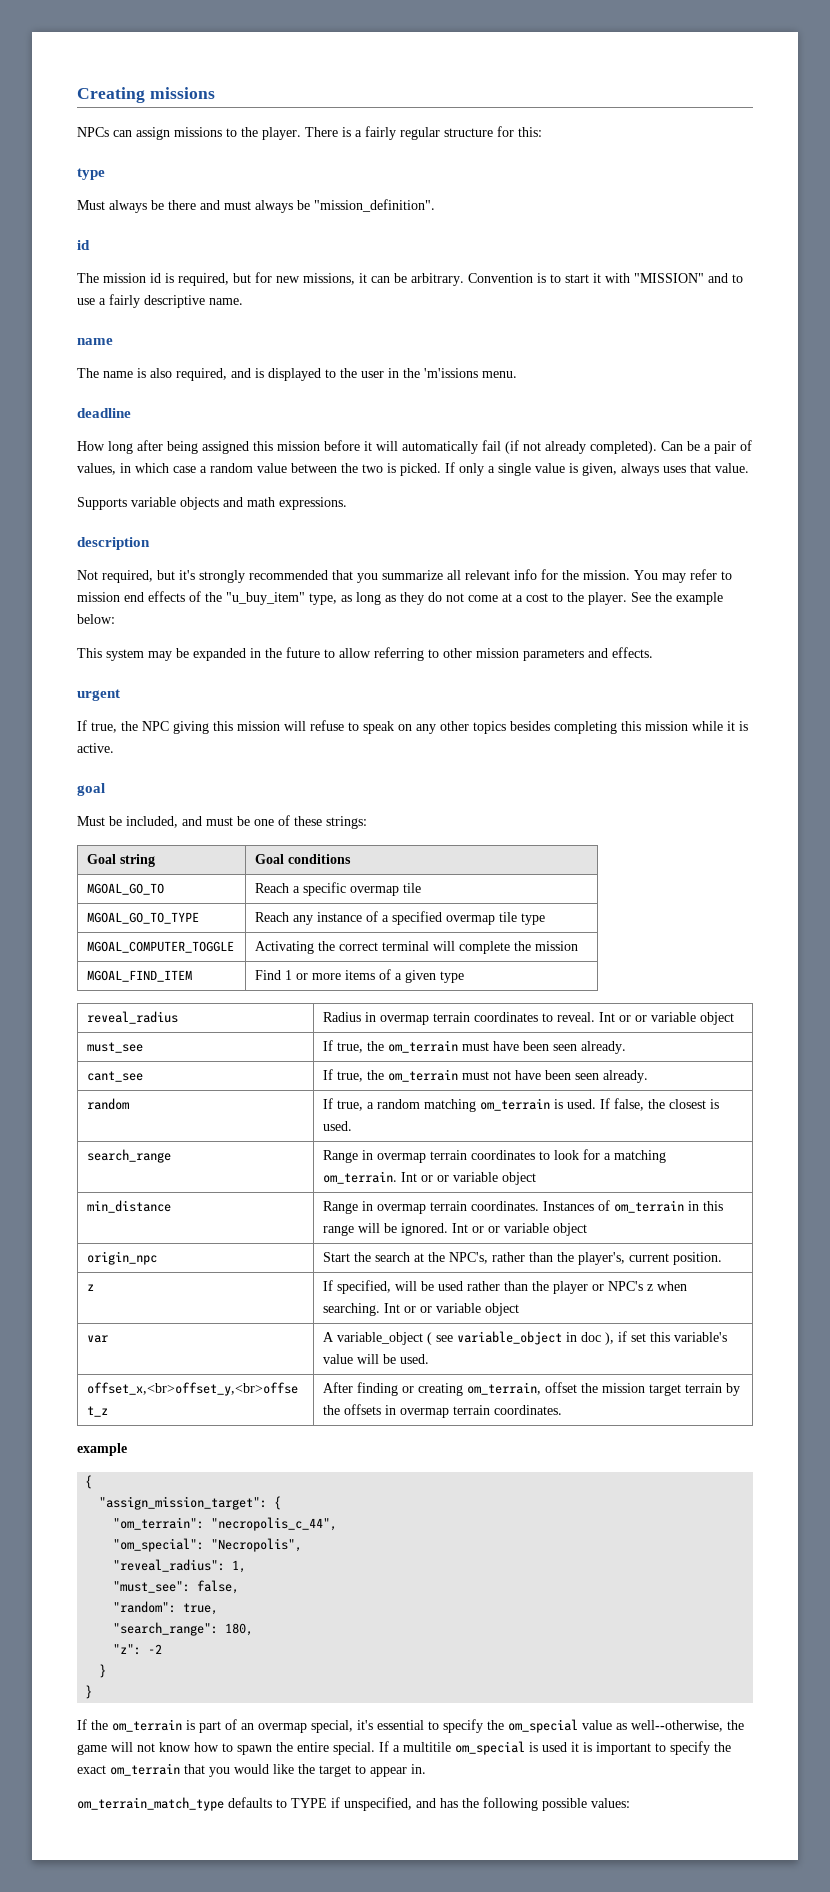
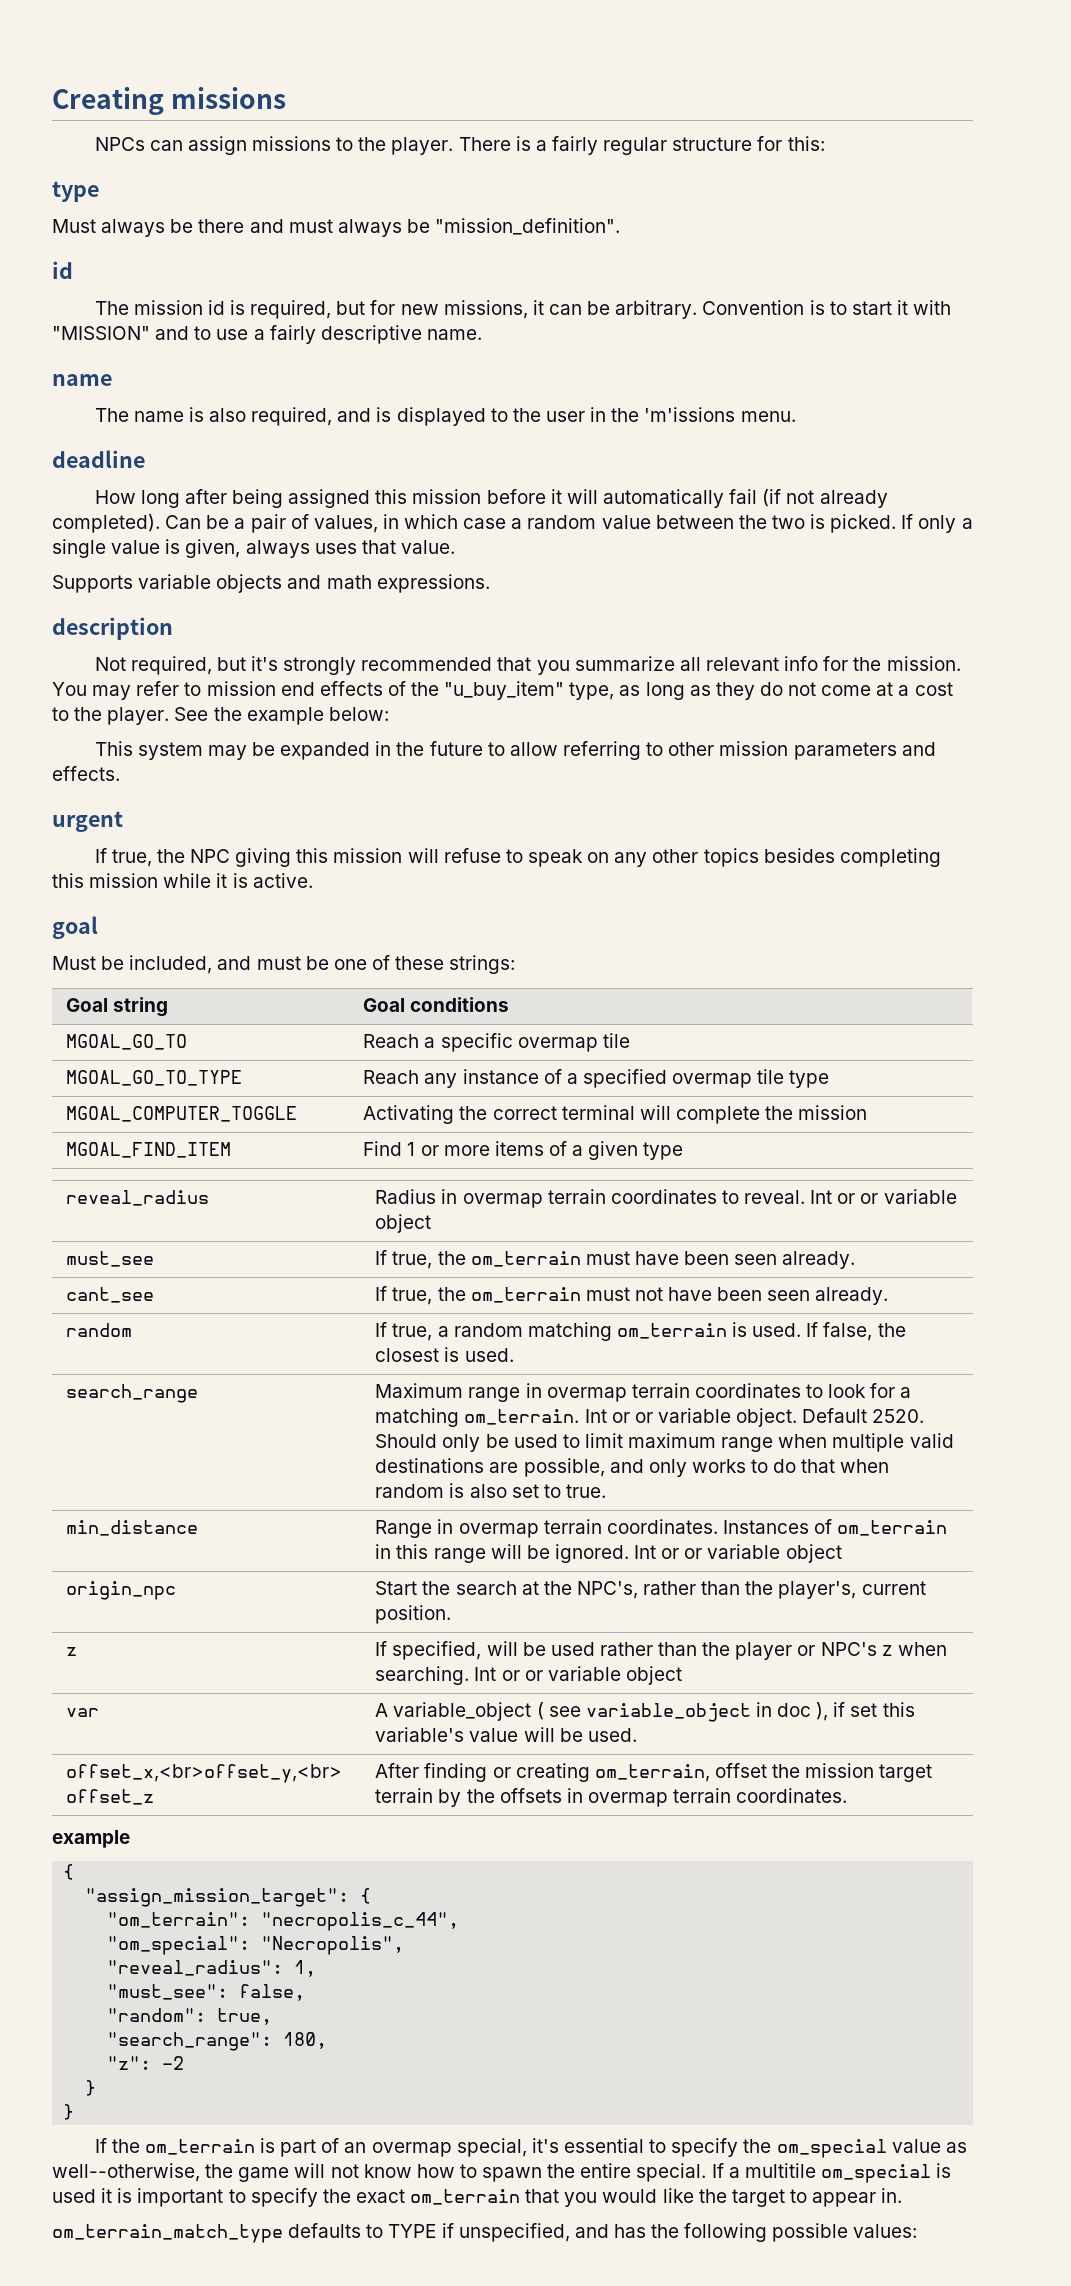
- Range in overmap terrain coordinates to look for a matching om_terrain. Int or or variable object
+ Maximum range in overmap terrain coordinates to look for a matching om_terrain. Int or or variable object. Default 2520. Should only be used to limit maximum range when multiple valid destinations are possible, and only works to do that when random is also set to true.

